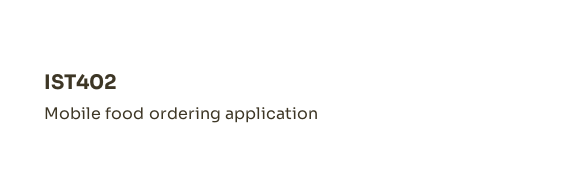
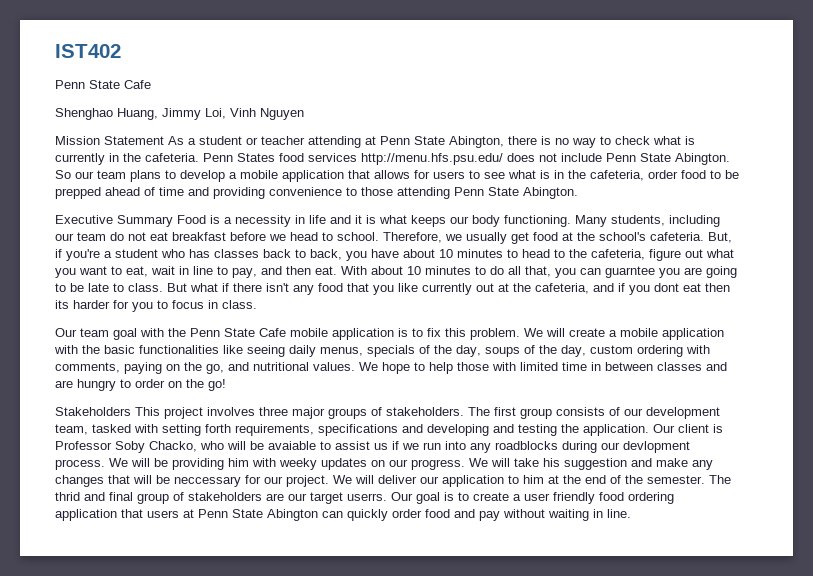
  IST402
- Mobile food ordering application
+ Penn State Cafe
+ Shenghao Huang, Jimmy Loi, Vinh Nguyen
+ Mission Statement As a student or teacher attending at Penn State Abington, there is no way to check what is currently in the cafeteria. Penn States food services http://menu.hfs.psu.edu/ does not include Penn State Abington. So our team plans to develop a mobile application that allows for users to see what is in the cafeteria, order food to be prepped ahead of time and providing convenience to those attending Penn State Abington.
+ Executive Summary Food is a necessity in life and it is what keeps our body functioning. Many students, including our team do not eat breakfast before we head to school. Therefore, we usually get food at the school's cafeteria. But, if you're a student who has classes back to back, you have about 10 minutes to head to the cafeteria, figure out what you want to eat, wait in line to pay, and then eat. With about 10 minutes to do all that, you can guarntee you are going to be late to class. But what if there isn't any food that you like currently out at the cafeteria, and if you dont eat then its harder for you to focus in class.
+ Our team goal with the Penn State Cafe mobile application is to fix this problem. We will create a mobile application with the basic functionalities like seeing daily menus, specials of the day, soups of the day, custom ordering with comments, paying on the go, and nutritional values. We hope to help those with limited time in between classes and are hungry to order on the go!
+ Stakeholders This project involves three major groups of stakeholders. The first group consists of our development team, tasked with setting forth requirements, specifications and developing and testing the application. Our client is Professor Soby Chacko, who will be avaiable to assist us if we run into any roadblocks during our devlopment process. We will be providing him with weeky updates on our progress. We will take his suggestion and make any changes that will be neccessary for our project. We will deliver our application to him at the end of the semester. The thrid and final group of stakeholders are our target userrs. Our goal is to create a user friendly food ordering application that users at Penn State Abington can quickly order food and pay without waiting in line.

